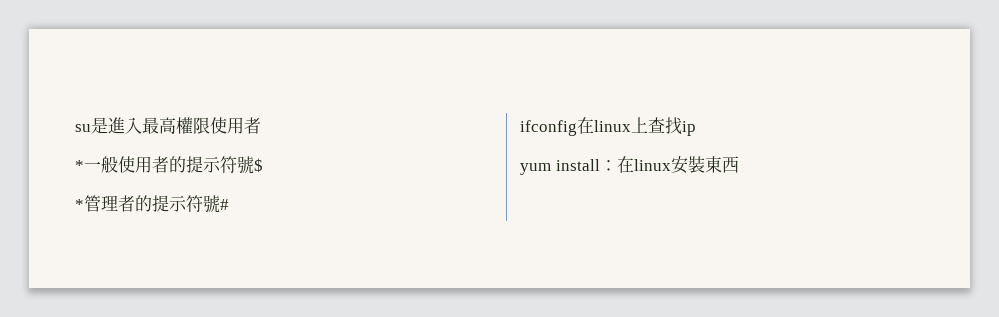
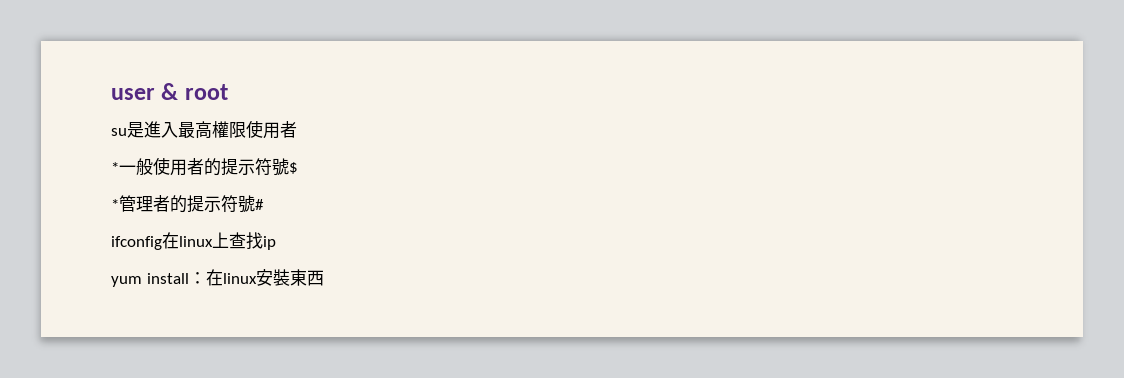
+ user & root

